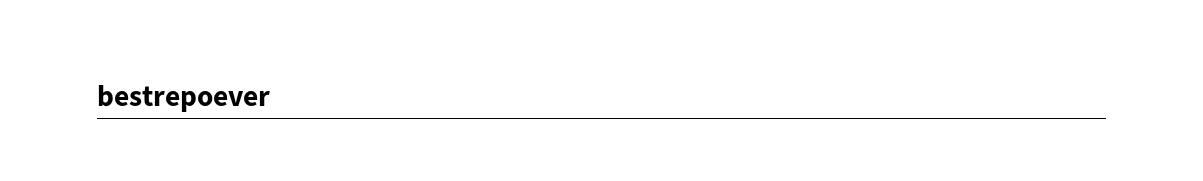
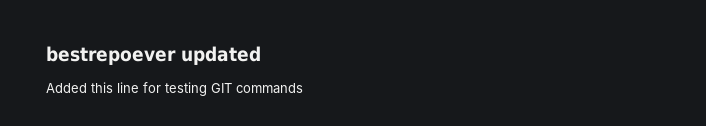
- bestrepoever
+ bestrepoever updated
+ Added this line for testing GIT commands

